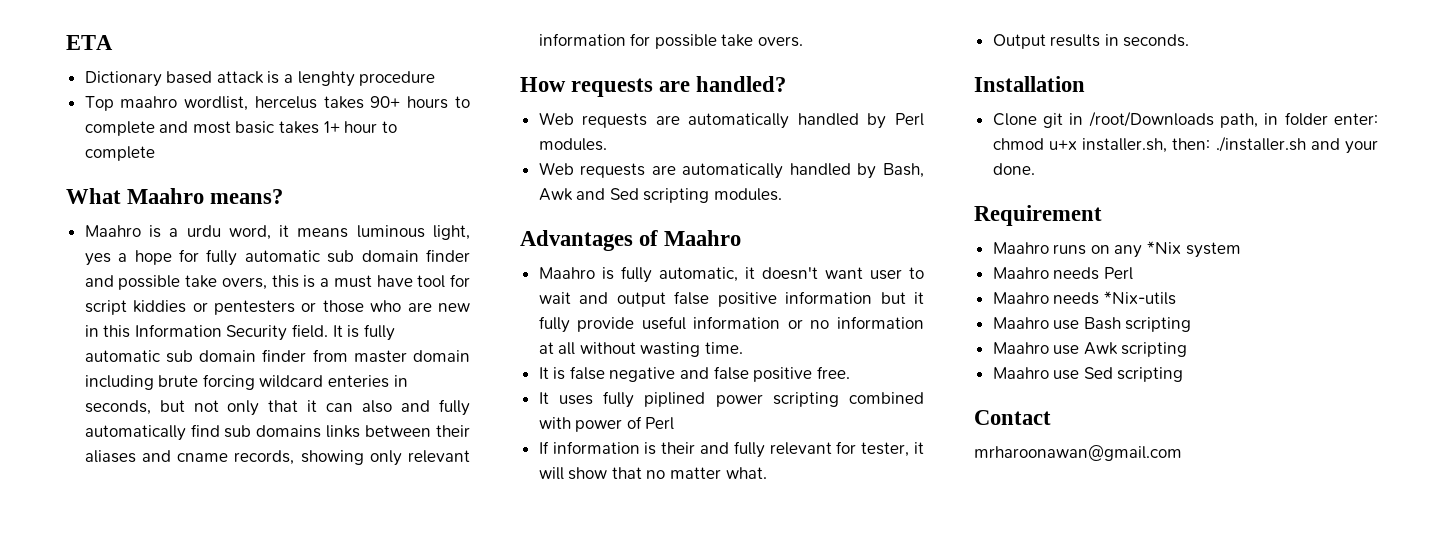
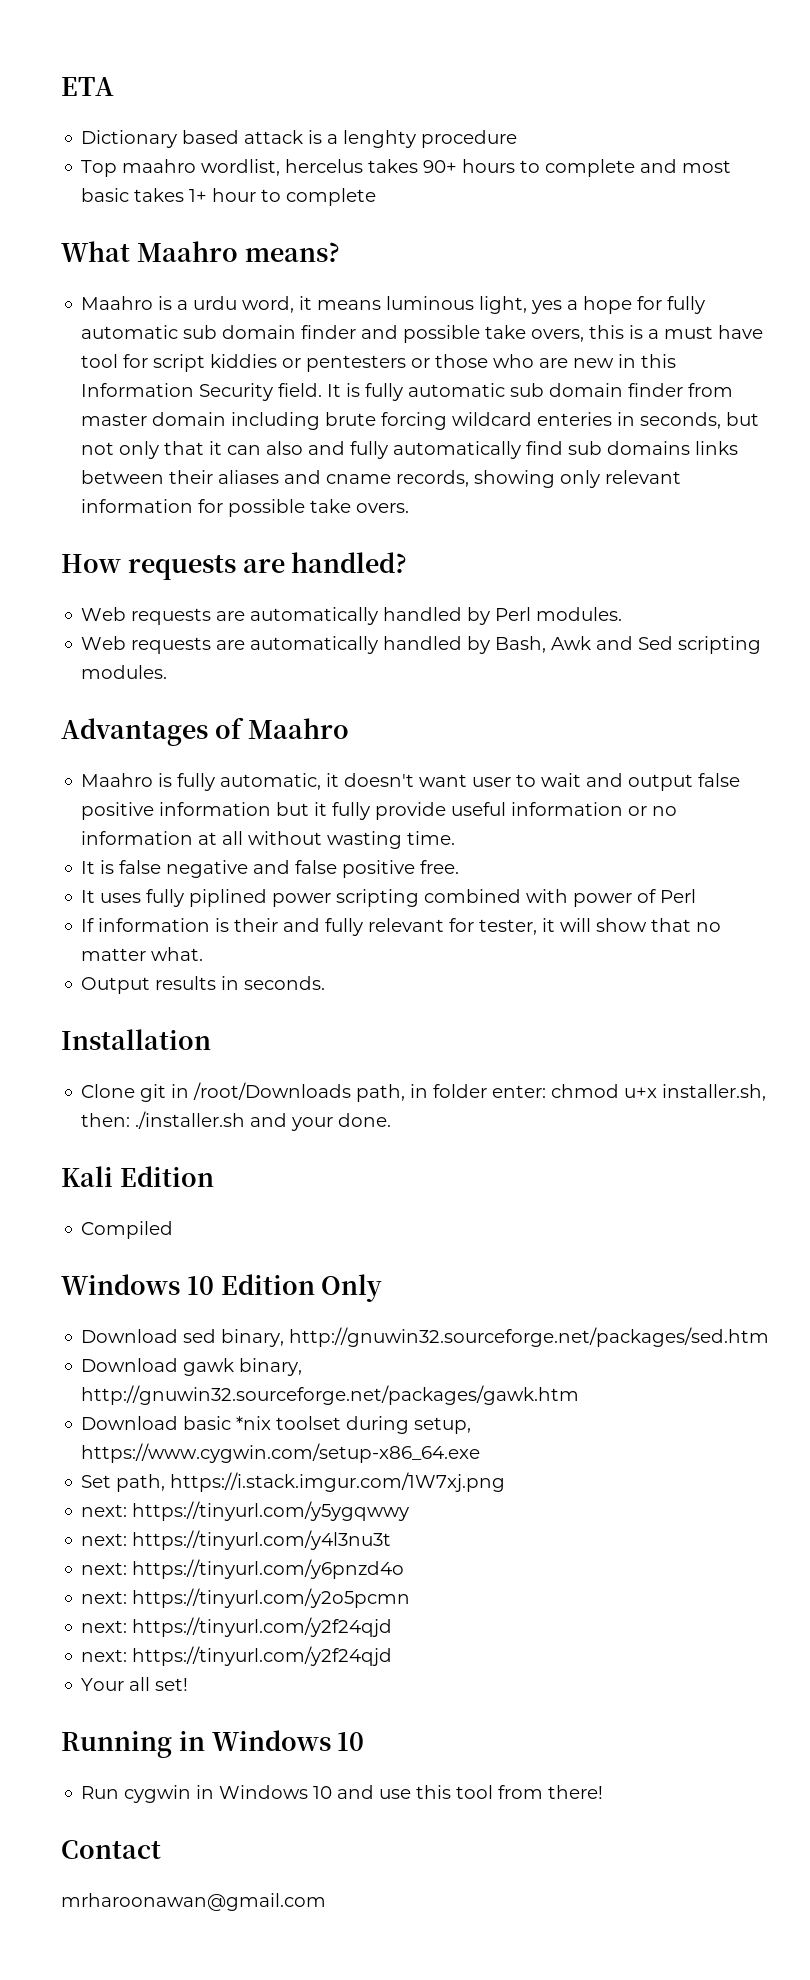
- Requirement
- Maahro runs on any *Nix system
- Maahro needs Perl
- Maahro needs *Nix-utils
- Maahro use Bash scripting
- Maahro use Awk scripting
- Maahro use Sed scripting
+ Kali Edition
+ Compiled
+ Windows 10 Edition Only
+ Download sed binary, http://gnuwin32.sourceforge.net/packages/sed.htm
+ Download gawk binary, http://gnuwin32.sourceforge.net/packages/gawk.htm
+ Download basic *nix toolset during setup, https://www.cygwin.com/setup-x86_64.exe
+ Set path, https://i.stack.imgur.com/1W7xj.png
+ next: https://tinyurl.com/y5ygqwwy
+ next: https://tinyurl.com/y4l3nu3t
+ next: https://tinyurl.com/y6pnzd4o
+ next: https://tinyurl.com/y2o5pcmn
+ next: https://tinyurl.com/y2f24qjd
+ next: https://tinyurl.com/y2f24qjd
+ Your all set!
+ Running in Windows 10
+ Run cygwin in Windows 10 and use this tool from there!

